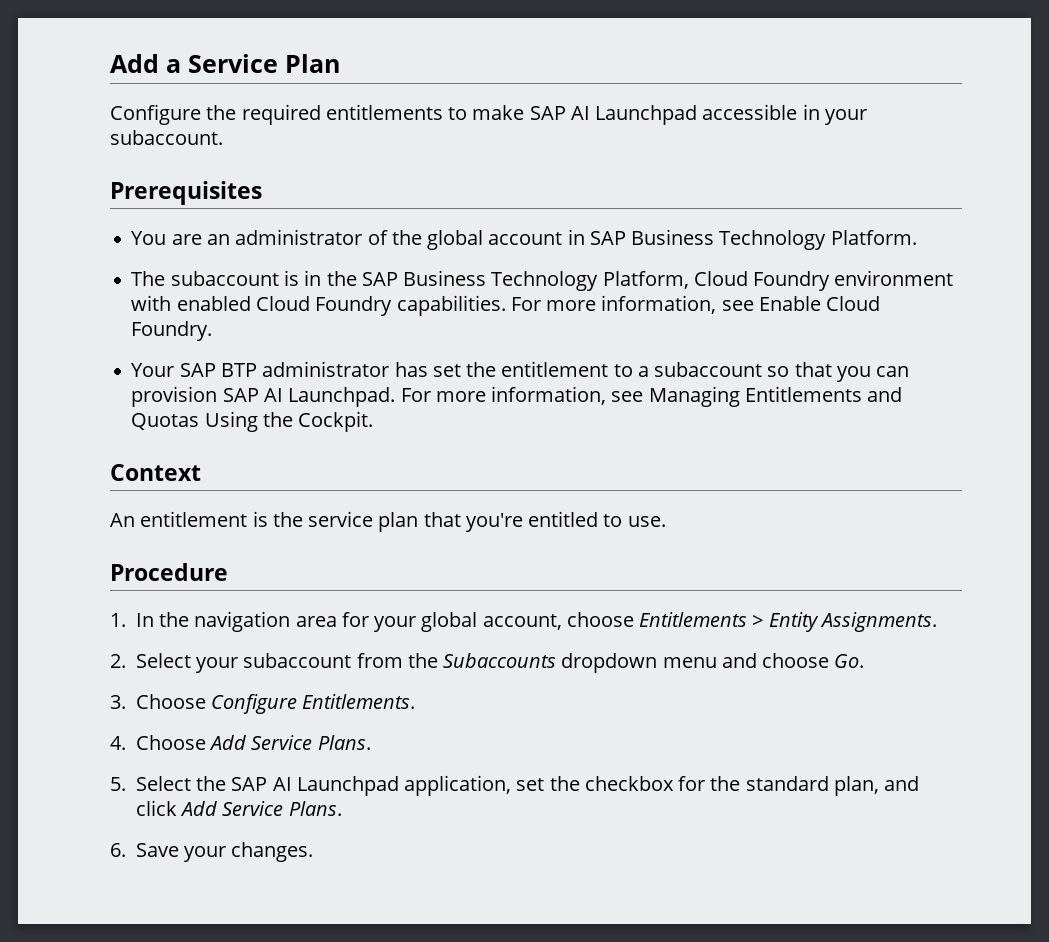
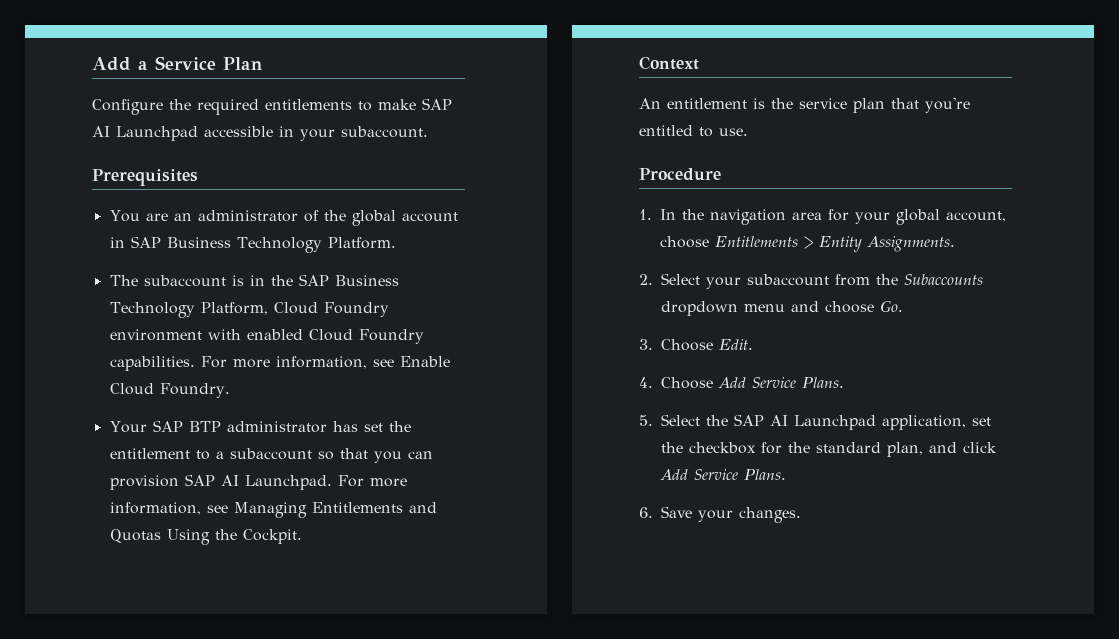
- 3. Choose Configure Entitlements.
+ 3. Choose Edit.

